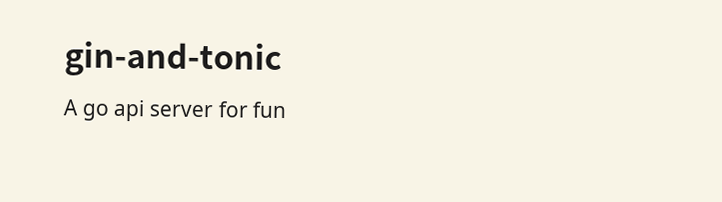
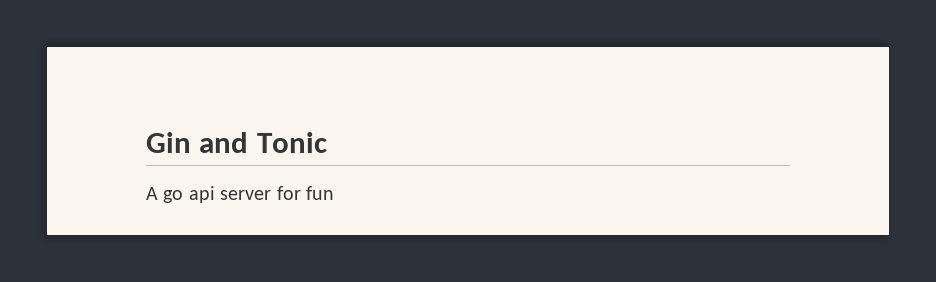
- gin-and-tonic
+ Gin and Tonic

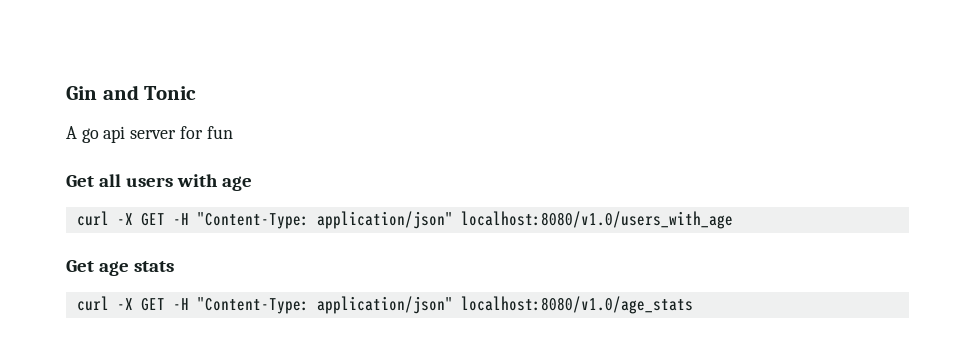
+ Get all users with age
+ curl -X GET -H "Content-Type: application/json" localhost:8080/v1.0/users_with_age
+ Get age stats
+ curl -X GET -H "Content-Type: application/json" localhost:8080/v1.0/age_stats

